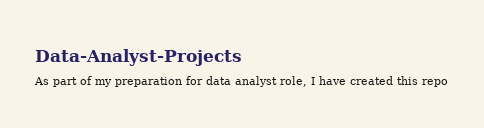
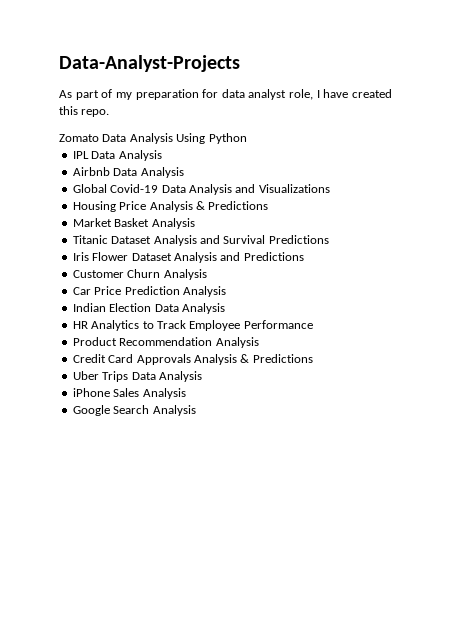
- As part of my preparation for data analyst role, I have created this repo
+ As part of my preparation for data analyst role, I have created this repo.
+ Zomato Data Analysis Using Python
+ IPL Data Analysis
+ Airbnb Data Analysis
+ Global Covid-19 Data Analysis and Visualizations
+ Housing Price Analysis & Predictions
+ Market Basket Analysis
+ Titanic Dataset Analysis and Survival Predictions
+ Iris Flower Dataset Analysis and Predictions
+ Customer Churn Analysis
+ Car Price Prediction Analysis
+ Indian Election Data Analysis
+ HR Analytics to Track Employee Performance
+ Product Recommendation Analysis
+ Credit Card Approvals Analysis & Predictions
+ Uber Trips Data Analysis
+ iPhone Sales Analysis
+ Google Search Analysis

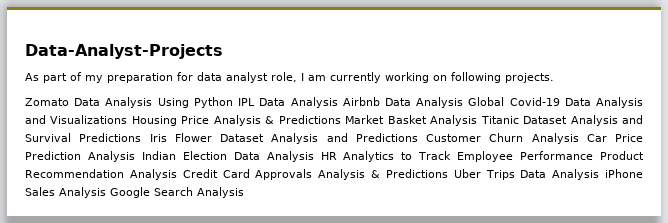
- As part of my preparation for data analyst role, I have created this repo.
+ As part of my preparation for data analyst role, I am currently working on following projects.
- Zomato Data Analysis Using Python
- IPL Data Analysis
- Airbnb Data Analysis
- Global Covid-19 Data Analysis and Visualizations
- Housing Price Analysis & Predictions
- Market Basket Analysis
- Titanic Dataset Analysis and Survival Predictions
- Iris Flower Dataset Analysis and Predictions
- Customer Churn Analysis
- Car Price Prediction Analysis
- Indian Election Data Analysis
- HR Analytics to Track Employee Performance
- Product Recommendation Analysis
- Credit Card Approvals Analysis & Predictions
- Uber Trips Data Analysis
- iPhone Sales Analysis
- Google Search Analysis
+ Zomato Data Analysis Using Python IPL Data Analysis Airbnb Data Analysis Global Covid-19 Data Analysis and Visualizations Housing Price Analysis & Predictions Market Basket Analysis Titanic Dataset Analysis and Survival Predictions Iris Flower Dataset Analysis and Predictions Customer Churn Analysis Car Price Prediction Analysis Indian Election Data Analysis HR Analytics to Track Employee Performance Product Recommendation Analysis Credit Card Approvals Analysis & Predictions Uber Trips Data Analysis iPhone Sales Analysis Google Search Analysis

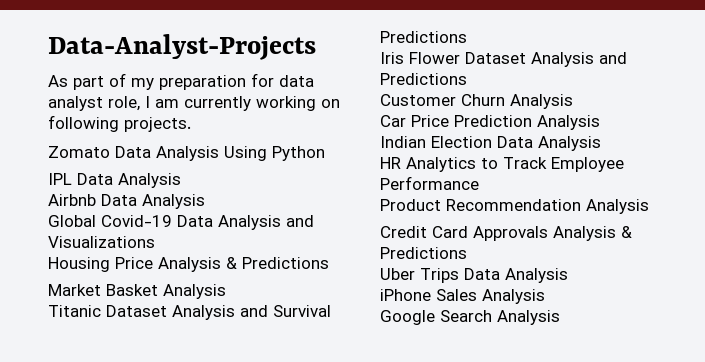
- Zomato Data Analysis Using Python IPL Data Analysis Airbnb Data Analysis Global Covid-19 Data Analysis and Visualizations Housing Price Analysis & Predictions Market Basket Analysis Titanic Dataset Analysis and Survival Predictions Iris Flower Dataset Analysis and Predictions Customer Churn Analysis Car Price Prediction Analysis Indian Election Data Analysis HR Analytics to Track Employee Performance Product Recommendation Analysis Credit Card Approvals Analysis & Predictions Uber Trips Data Analysis iPhone Sales Analysis Google Search Analysis
+ Zomato Data Analysis Using Python
+ IPL Data Analysis
+ Airbnb Data Analysis
+ Global Covid-19 Data Analysis and Visualizations
+ Housing Price Analysis & Predictions
+ Market Basket Analysis
+ Titanic Dataset Analysis and Survival Predictions
+ Iris Flower Dataset Analysis and Predictions
+ Customer Churn Analysis
+ Car Price Prediction Analysis
+ Indian Election Data Analysis
+ HR Analytics to Track Employee Performance
+ Product Recommendation Analysis
+ Credit Card Approvals Analysis & Predictions
+ Uber Trips Data Analysis
+ iPhone Sales Analysis
+ Google Search Analysis

